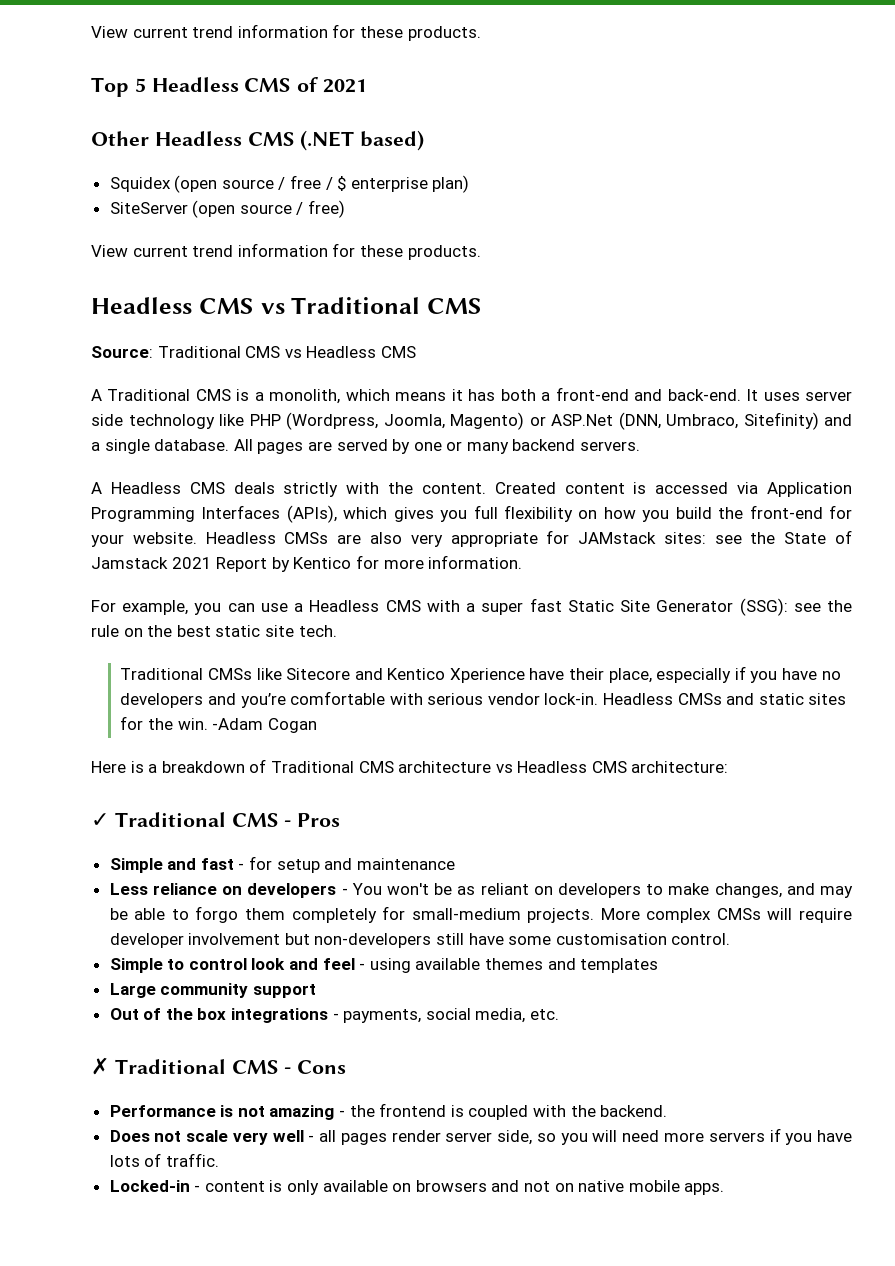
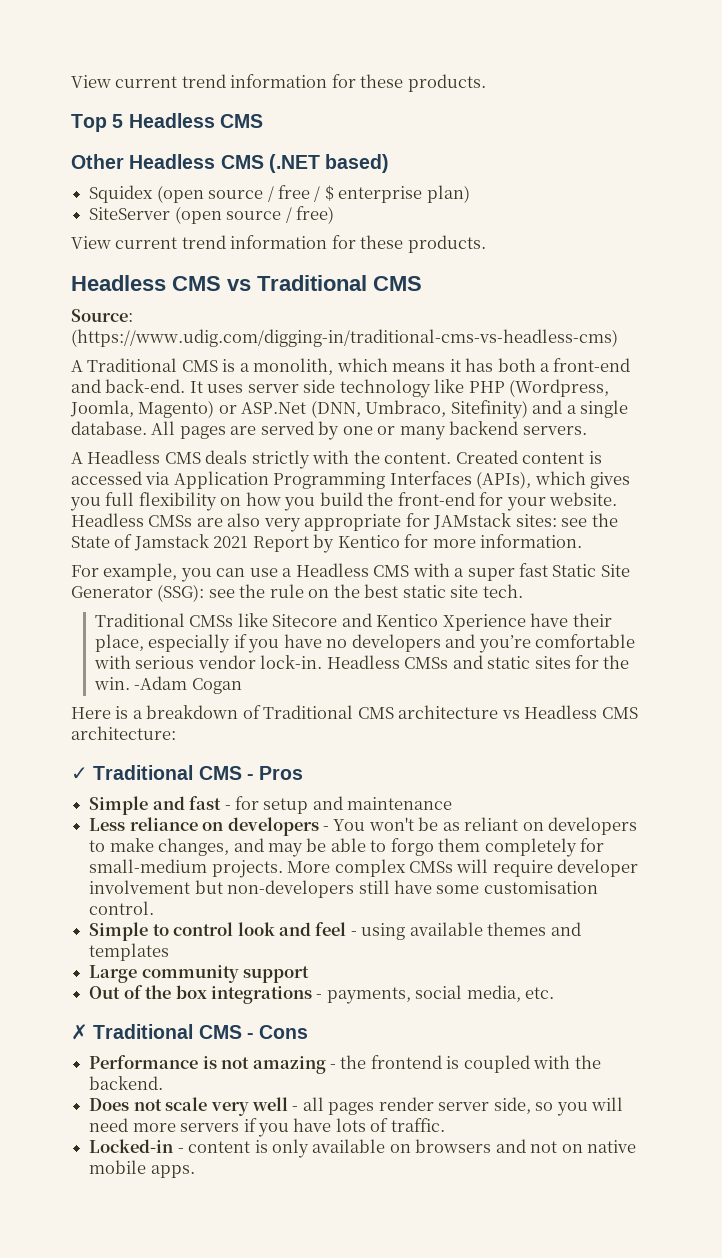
- Top 5 Headless CMS of 2021
+ Top 5 Headless CMS
- Source: Traditional CMS vs Headless CMS
+ Source: (https://www.udig.com/digging-in/traditional-cms-vs-headless-cms)

